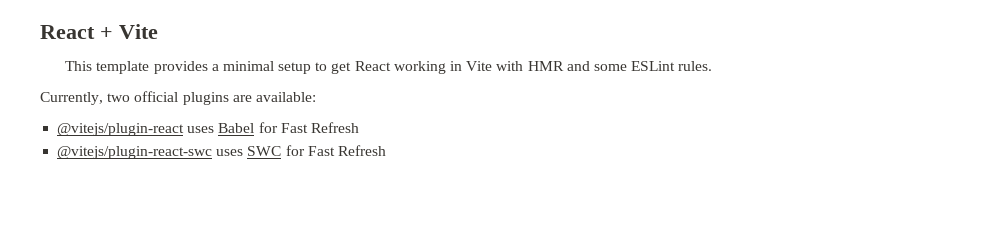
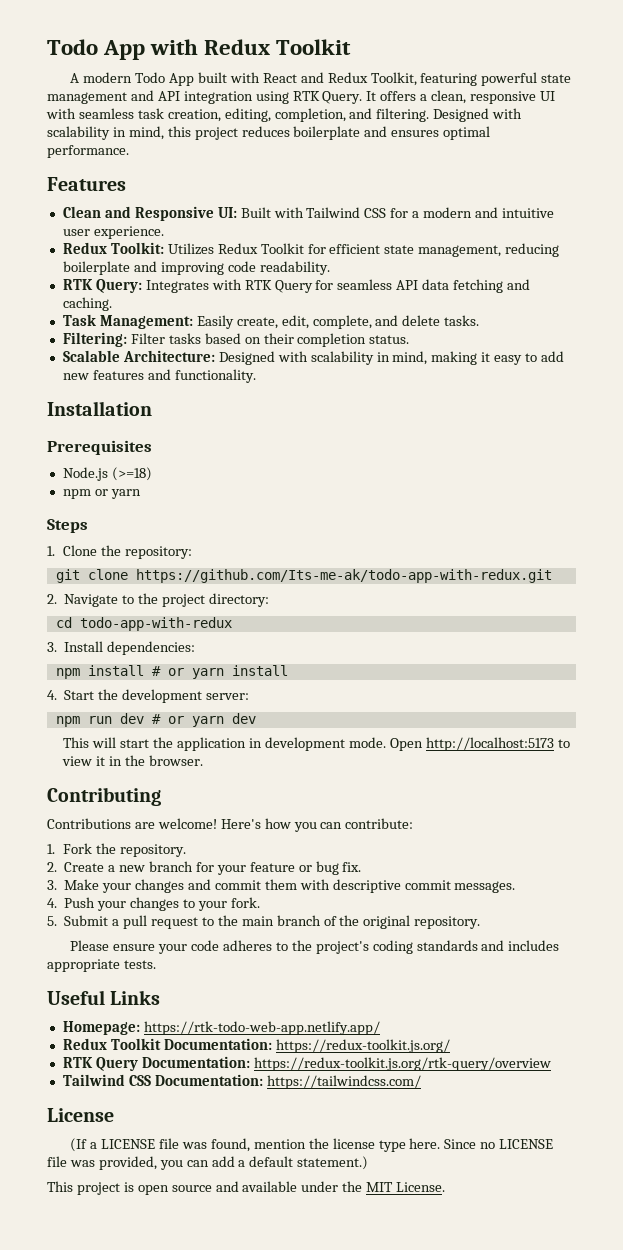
- React + Vite
- This template provides a minimal setup to get React working in Vite with HMR and some ESLint rules.
- Currently, two official plugins are available:
- @vitejs/plugin-react uses Babel for Fast Refresh
- @vitejs/plugin-react-swc uses SWC for Fast Refresh
+ Todo App with Redux Toolkit
+ A modern Todo App built with React and Redux Toolkit, featuring powerful state management and API integration using RTK Query. It offers a clean, responsive UI with seamless task creation, editing, completion, and filtering. Designed with scalability in mind, this project reduces boilerplate and ensures optimal performance.
+ Features
+ Clean and Responsive UI: Built with Tailwind CSS for a modern and intuitive user experience.
+ Redux Toolkit: Utilizes Redux Toolkit for efficient state management, reducing boilerplate and improving code readability.
+ RTK Query: Integrates with RTK Query for seamless API data fetching and caching.
+ Task Management: Easily create, edit, complete, and delete tasks.
+ Filtering: Filter tasks based on their completion status.
+ Scalable Architecture: Designed with scalability in mind, making it easy to add new features and functionality.
+ Installation
+ Prerequisites
+ Node.js (>=18)
+ npm or yarn
+ Steps
+ 1. Clone the repository:
+ git clone https://github.com/Its-me-ak/todo-app-with-redux.git
+ 2. Navigate to the project directory:
+ cd todo-app-with-redux
+ 3. Install dependencies:
+ npm install # or yarn install
+ 4. Start the development server:
+ npm run dev # or yarn dev
+ This will start the application in development mode. Open http://localhost:5173 to view it in the browser.
+ Contributing
+ Contributions are welcome! Here's how you can contribute:
+ 1. Fork the repository.
+ 2. Create a new branch for your feature or bug fix.
+ 3. Make your changes and commit them with descriptive commit messages.
+ 4. Push your changes to your fork.
+ 5. Submit a pull request to the main branch of the original repository.
+ Please ensure your code adheres to the project's coding standards and includes appropriate tests.
+ Useful Links
+ Homepage: https://rtk-todo-web-app.netlify.app/
+ Redux Toolkit Documentation: https://redux-toolkit.js.org/
+ RTK Query Documentation: https://redux-toolkit.js.org/rtk-query/overview
+ Tailwind CSS Documentation: https://tailwindcss.com/
+ License
+ (If a LICENSE file was found, mention the license type here. Since no LICENSE file was provided, you can add a default statement.)
+ This project is open source and available under the MIT License.

